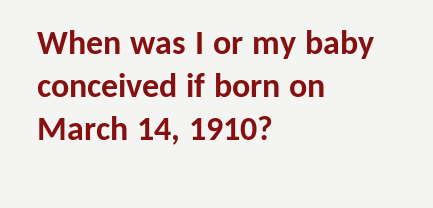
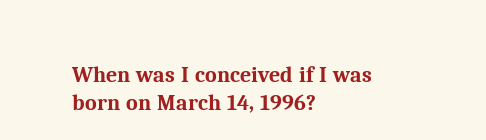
- When was I or my baby conceived if born on March 14, 1910?
+ When was I conceived if I was born on March 14, 1996?

